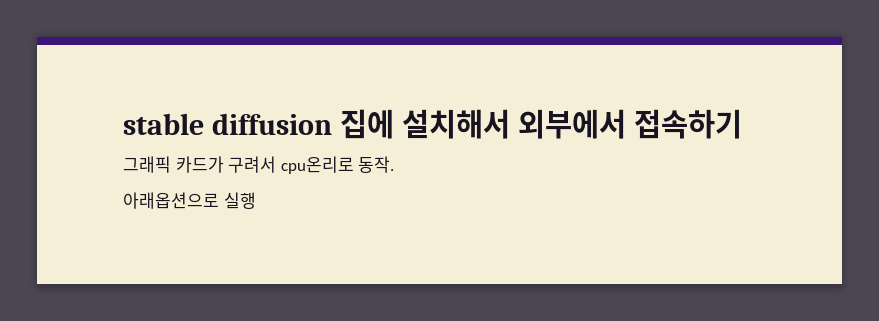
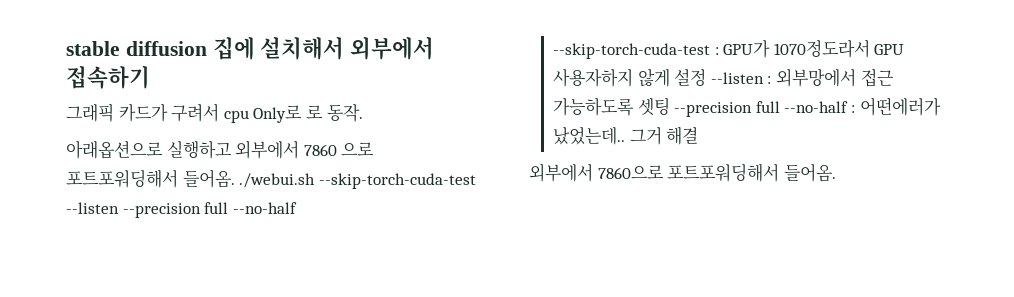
- 그래픽 카드가 구려서 cpu온리로 동작.
+ 그래픽 카드가 구려서 cpu Only로 로 동작.
- 아래옵션으로 실행
+ 아래옵션으로 실행하고 외부에서 7860 으로 포트포워딩해서 들어옴. ./webui.sh --skip-torch-cuda-test --listen --precision full --no-half
+ --skip-torch-cuda-test : GPU가 1070정도라서 GPU 사용자하지 않게 설정 --listen : 외부망에서 접근 가능하도록 셋팅 --precision full --no-half : 어떤에러가 났었는데.. 그거 해결
+ 외부에서 7860으로 포트포워딩해서 들어옴.

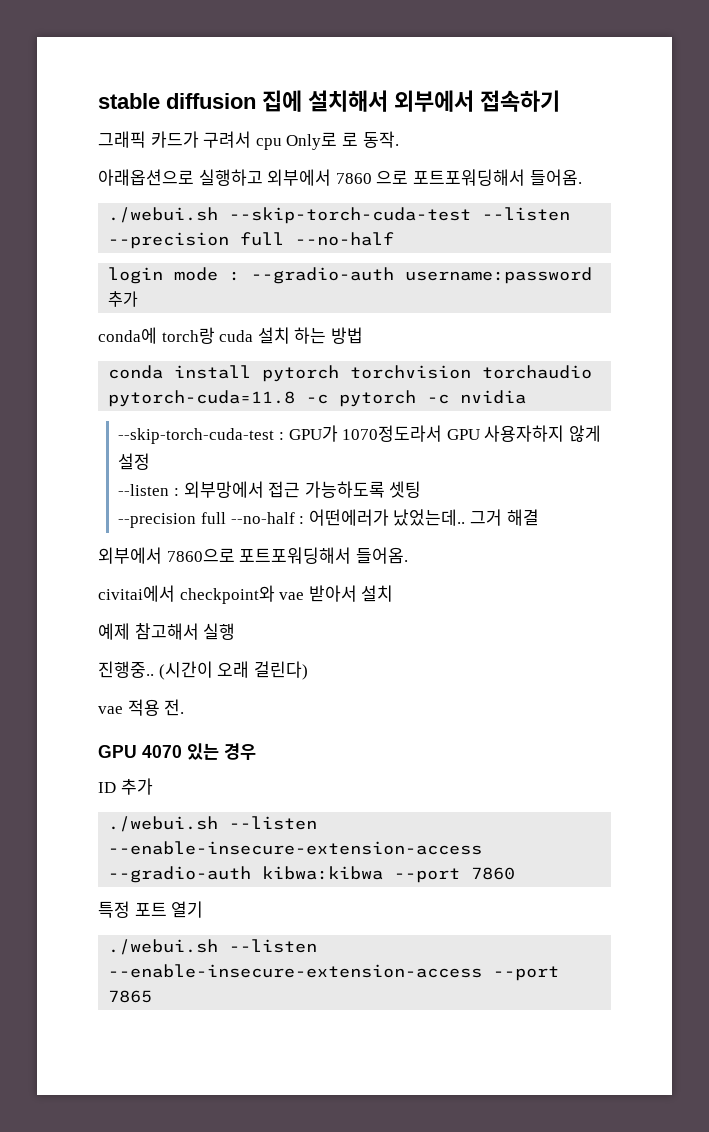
- 아래옵션으로 실행하고 외부에서 7860 으로 포트포워딩해서 들어옴. ./webui.sh --skip-torch-cuda-test --listen --precision full --no-half
+ 아래옵션으로 실행하고 외부에서 7860 으로 포트포워딩해서 들어옴.
+ ./webui.sh --skip-torch-cuda-test --listen --precision full --no-half
+ login mode : --gradio-auth username:password 추가
+ conda에 torch랑 cuda 설치 하는 방법
+ conda install pytorch torchvision torchaudio pytorch-cuda=11.8 -c pytorch -c nvidia
- --skip-torch-cuda-test : GPU가 1070정도라서 GPU 사용자하지 않게 설정 --listen : 외부망에서 접근 가능하도록 셋팅 --precision full --no-half : 어떤에러가 났었는데..
+ --skip-torch-cuda-test : GPU가 1070정도라서 GPU 사용자하지 않게 설정
+ --listen : 외부망에서 접근 가능하도록 셋팅
+ --precision full --no-half : 어떤에러가 났었는데..
+ civitai에서 checkpoint와 vae 받아서 설치
+ 예제 참고해서 실행
+ 진행중.. (시간이 오래 걸린다)
+ vae 적용 전.
+ GPU 4070 있는 경우
+ ID 추가
+ ./webui.sh --listen --enable-insecure-extension-access --gradio-auth kibwa:kibwa --port 7860
+ 특정 포트 열기
+ ./webui.sh --listen --enable-insecure-extension-access --port 7865

